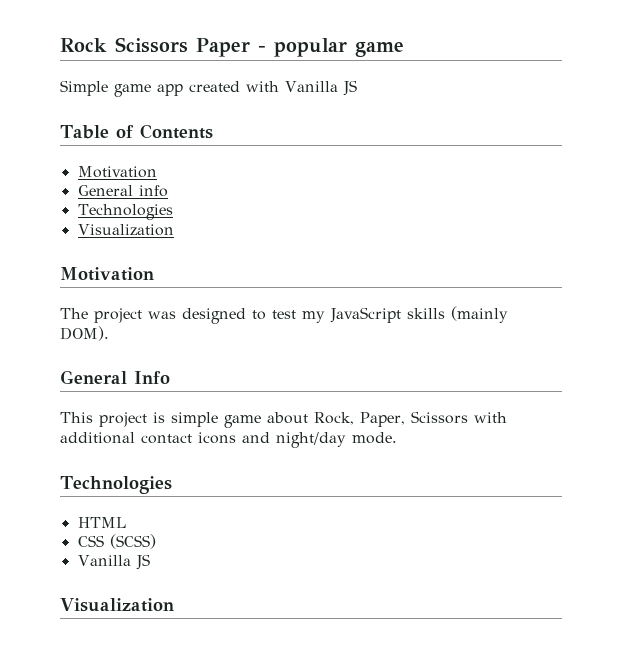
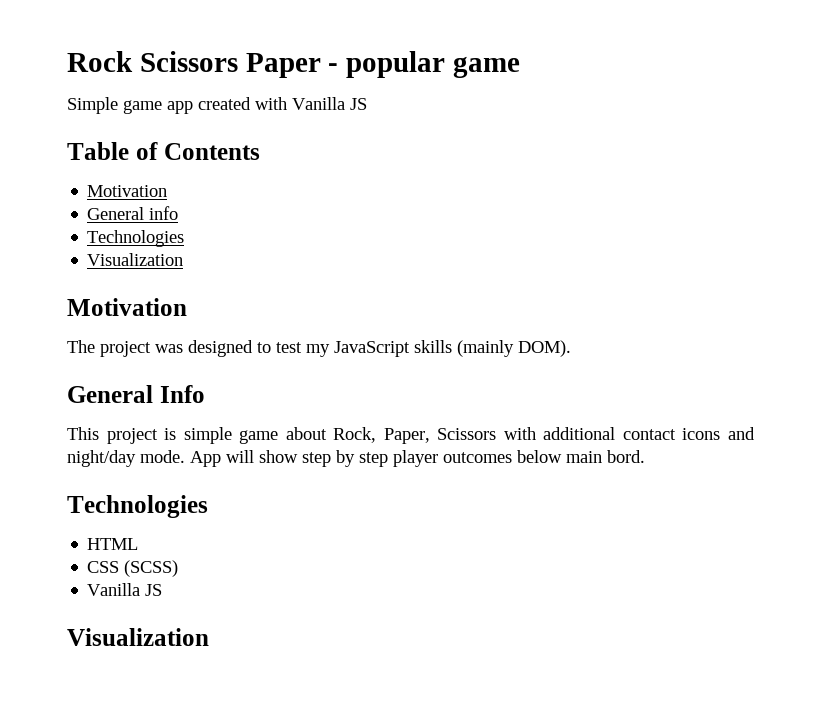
+ App will show step by step player outcomes below main bord.

